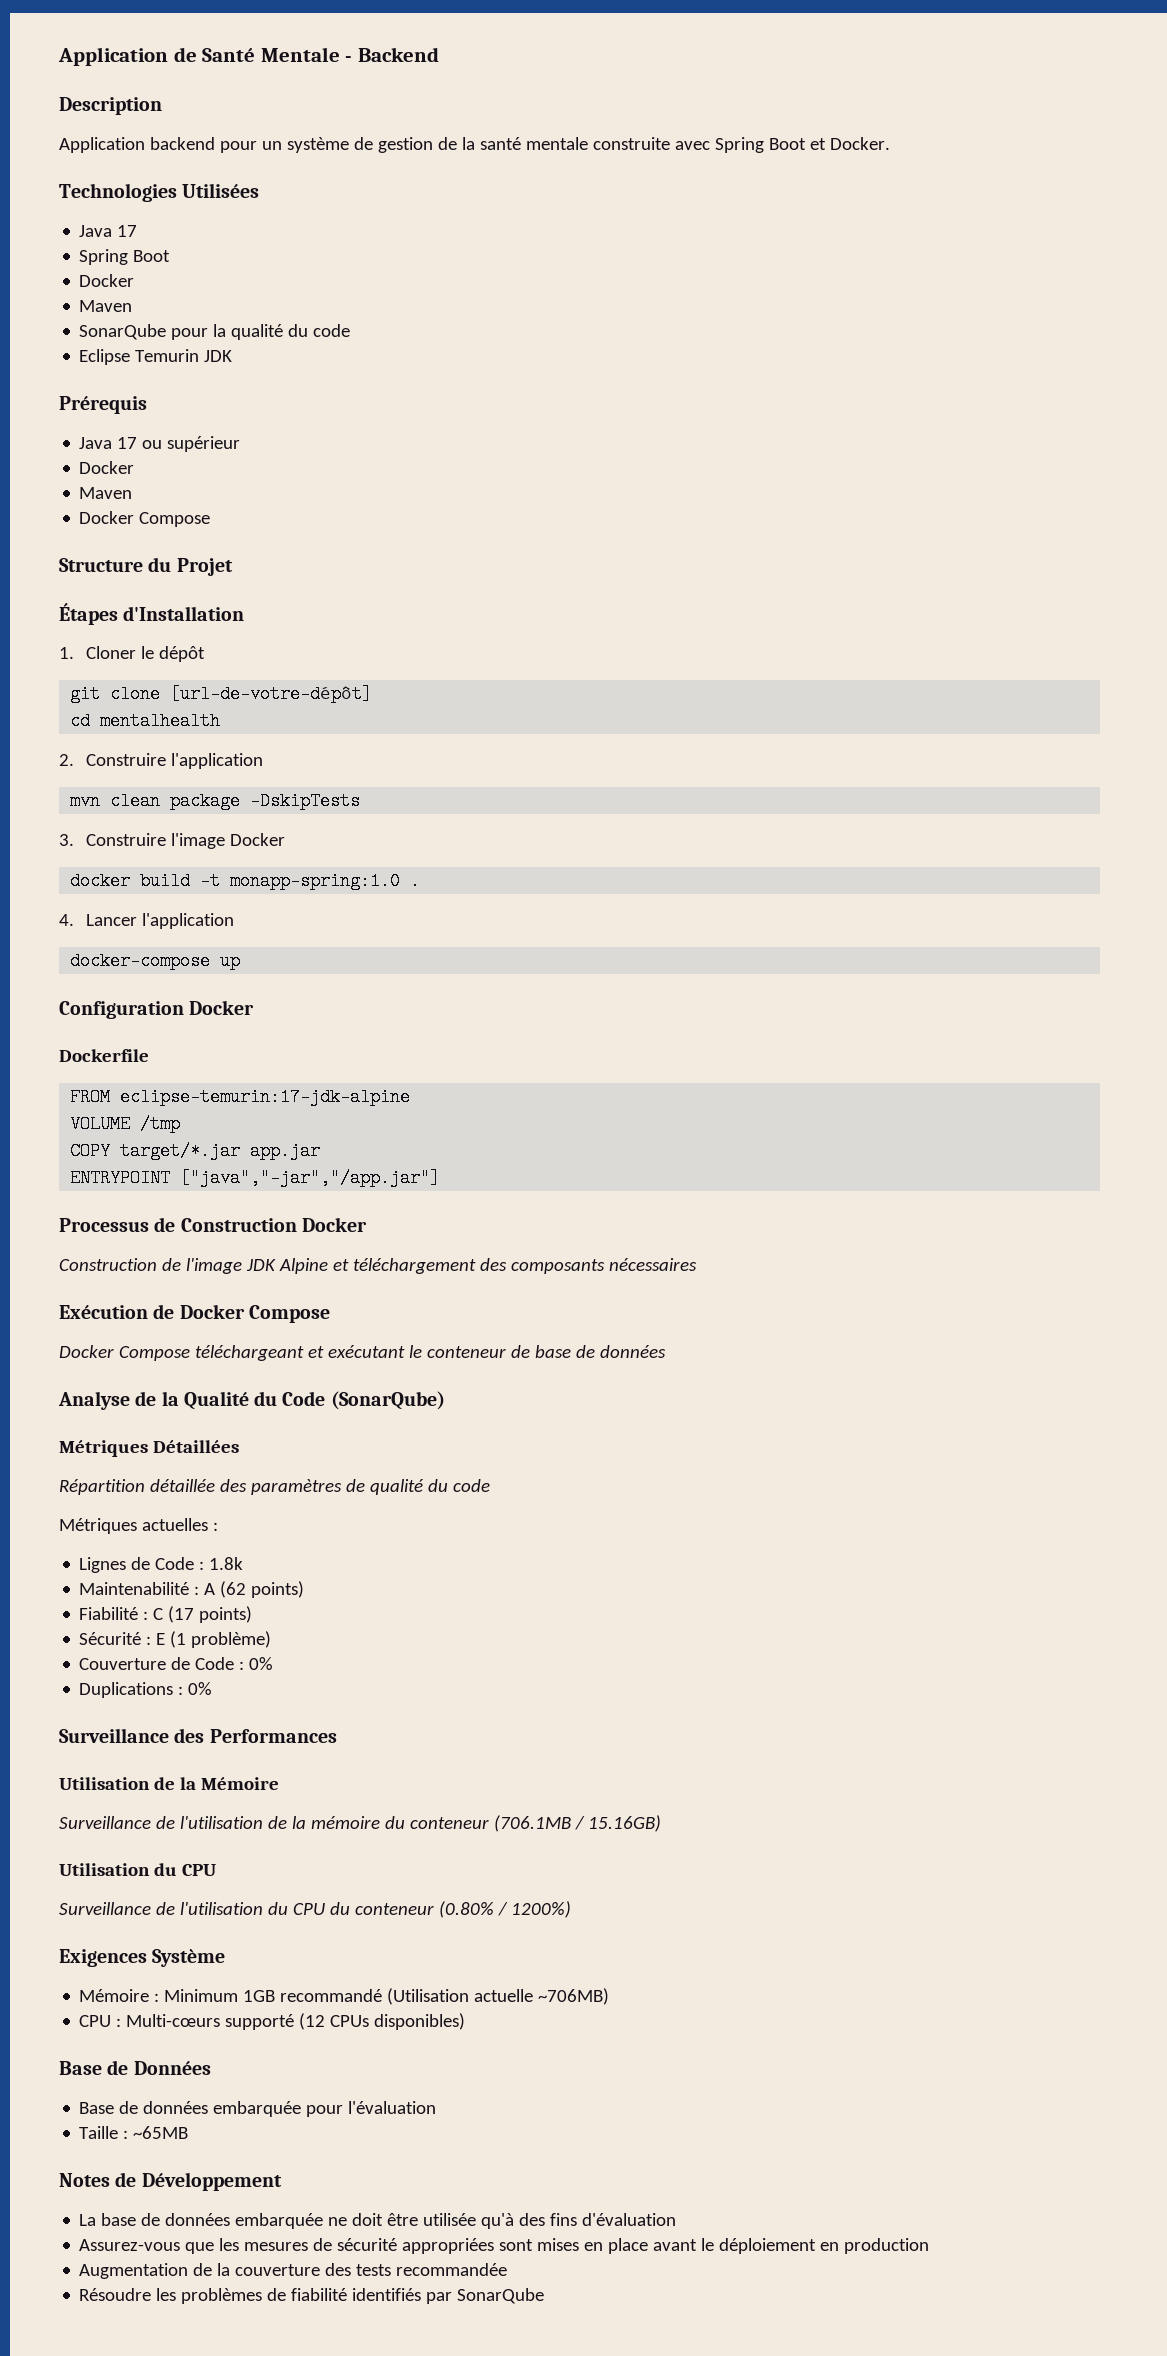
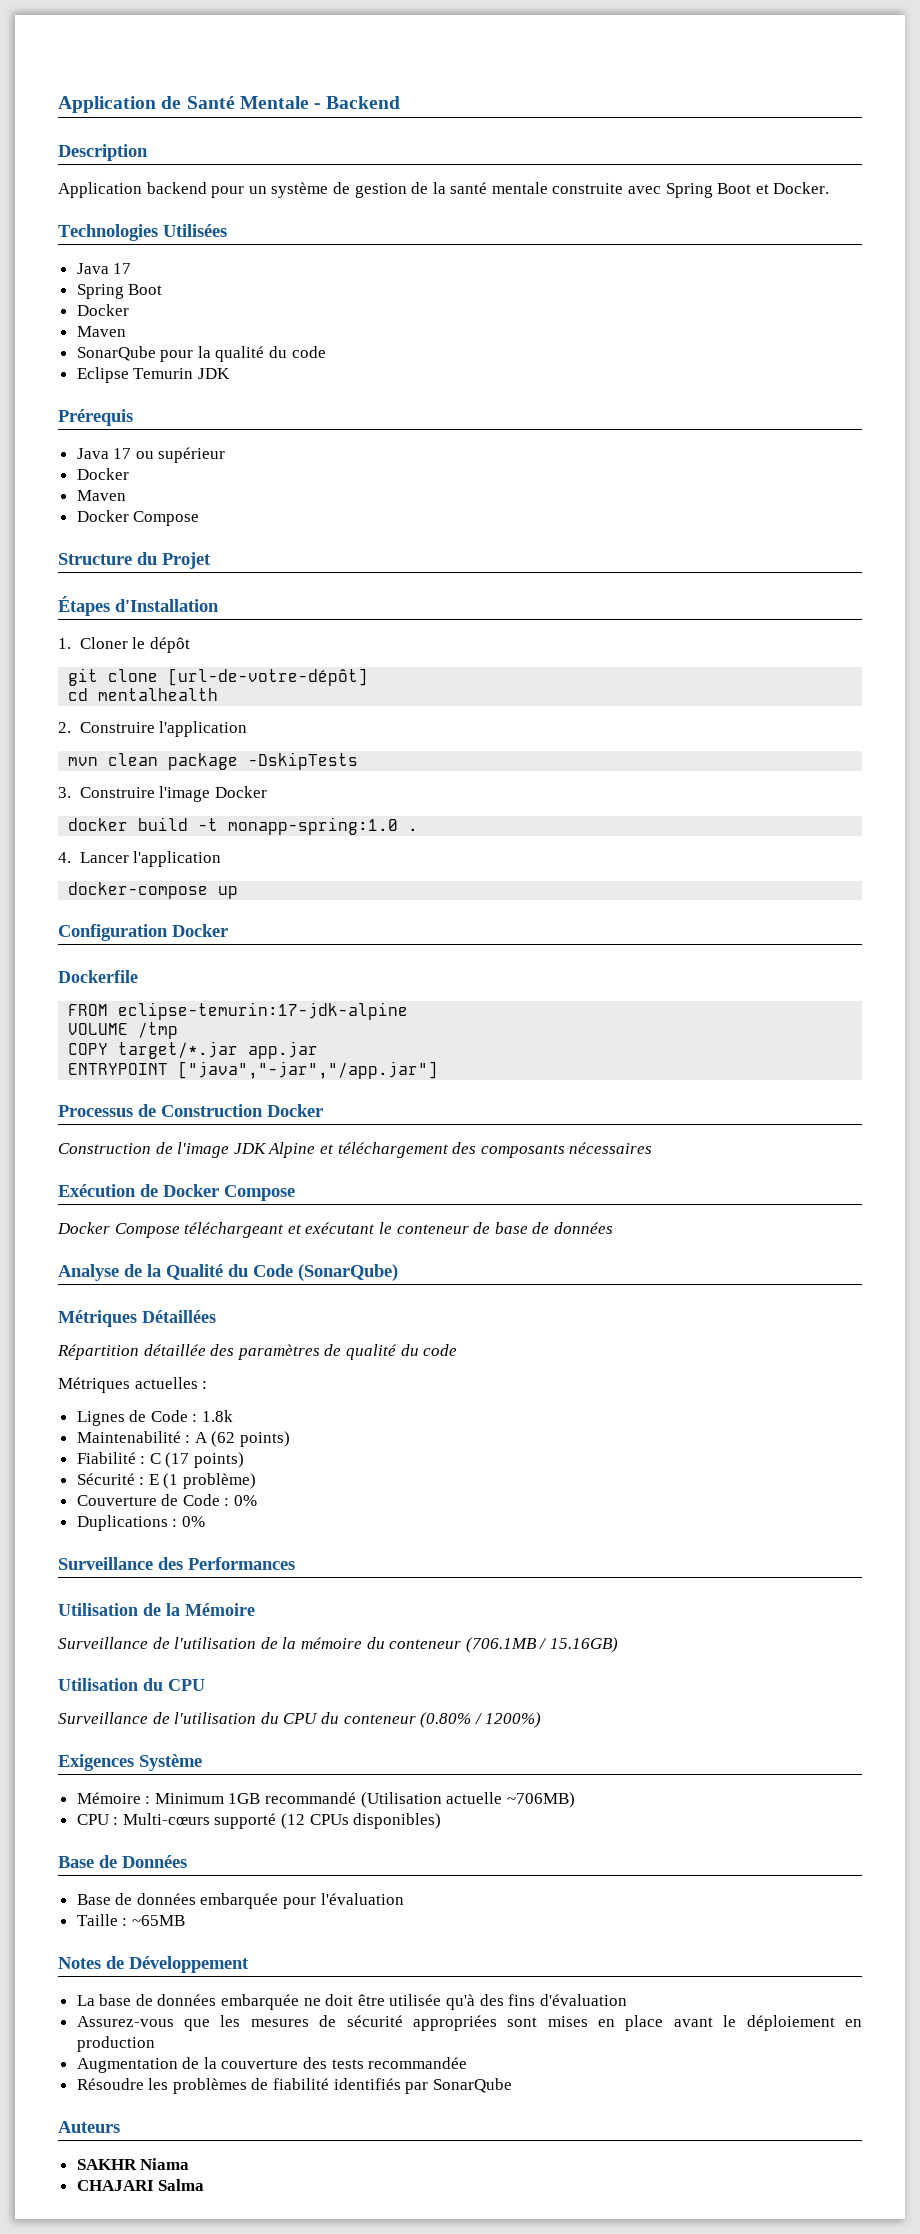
+ Auteurs
+ SAKHR Niama
+ CHAJARI Salma

